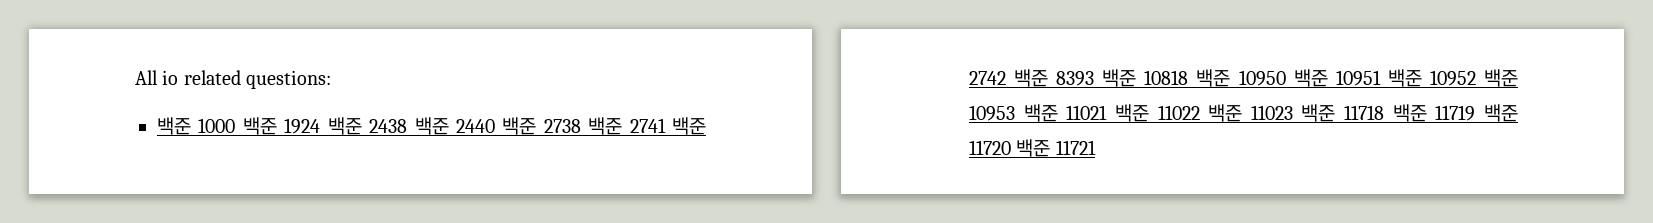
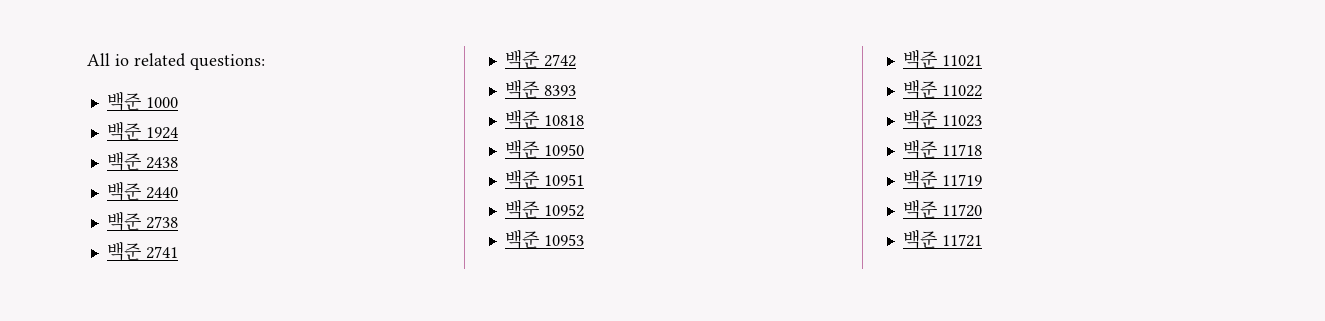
- 백준 1000 백준 1924 백준 2438 백준 2440 백준 2738 백준 2741 백준 2742 백준 8393 백준 10818 백준 10950 백준 10951 백준 10952 백준 10953 백준 11021 백준 11022 백준 11023 백준 11718 백준 11719 백준 11720 백준 11721
+ 백준 1000
+ 백준 1924
+ 백준 2438
+ 백준 2440
+ 백준 2738
+ 백준 2741
+ 백준 2742
+ 백준 8393
+ 백준 10818
+ 백준 10950
+ 백준 10951
+ 백준 10952
+ 백준 10953
+ 백준 11021
+ 백준 11022
+ 백준 11023
+ 백준 11718
+ 백준 11719
+ 백준 11720
+ 백준 11721

